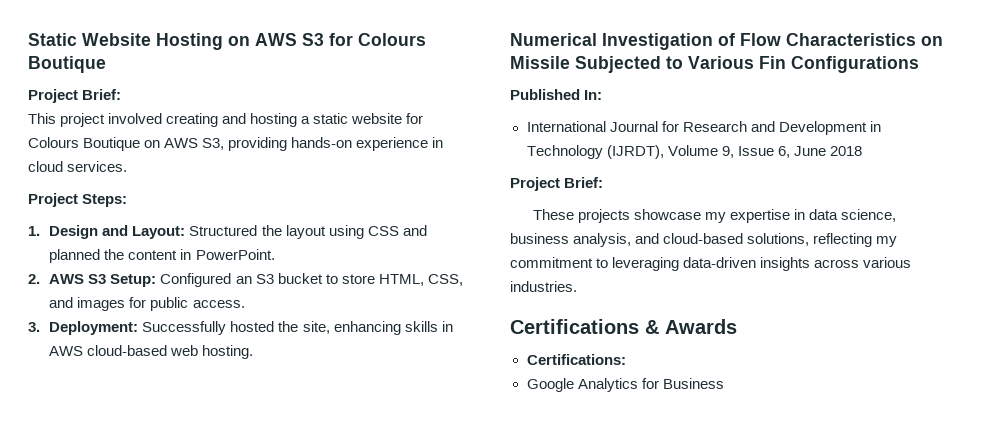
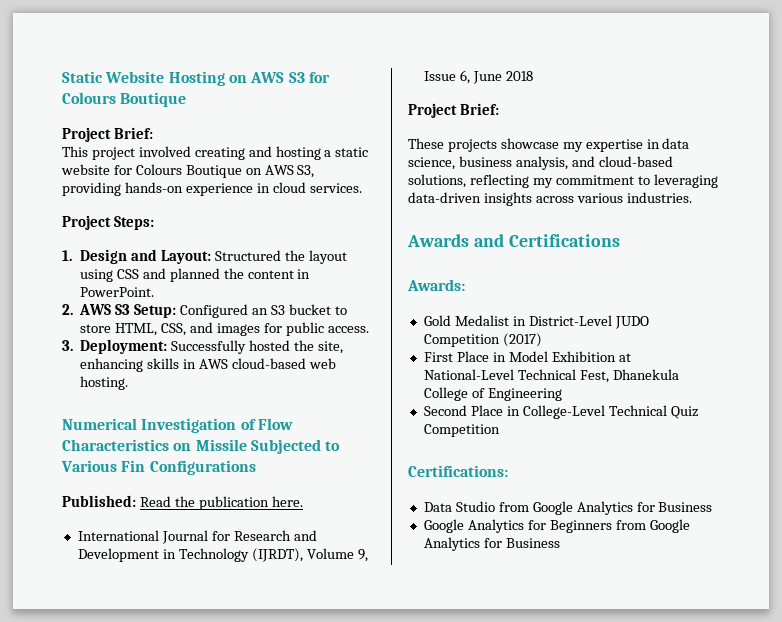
- Published In:
+ Published: Read the publication here.
- Certifications & Awards
+ Awards and Certifications
+ Awards:
+ Gold Medalist in District-Level JUDO Competition (2017)
+ First Place in Model Exhibition at National-Level Technical Fest, Dhanekula College of Engineering
+ Second Place in College-Level Technical Quiz Competition
  Certifications:
- Google Analytics for Business
+ Data Studio from Google Analytics for Business
+ Google Analytics for Beginners from Google Analytics for Business

